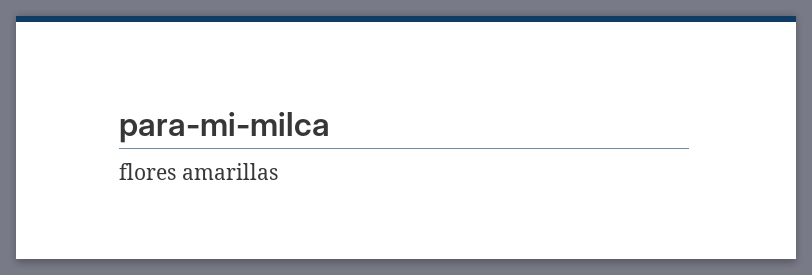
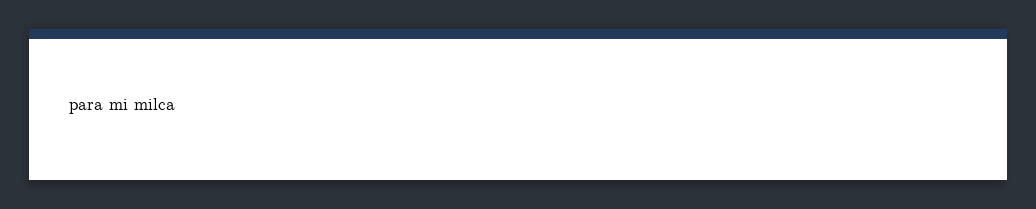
- para-mi-milca
- flores amarillas
+ para mi milca

